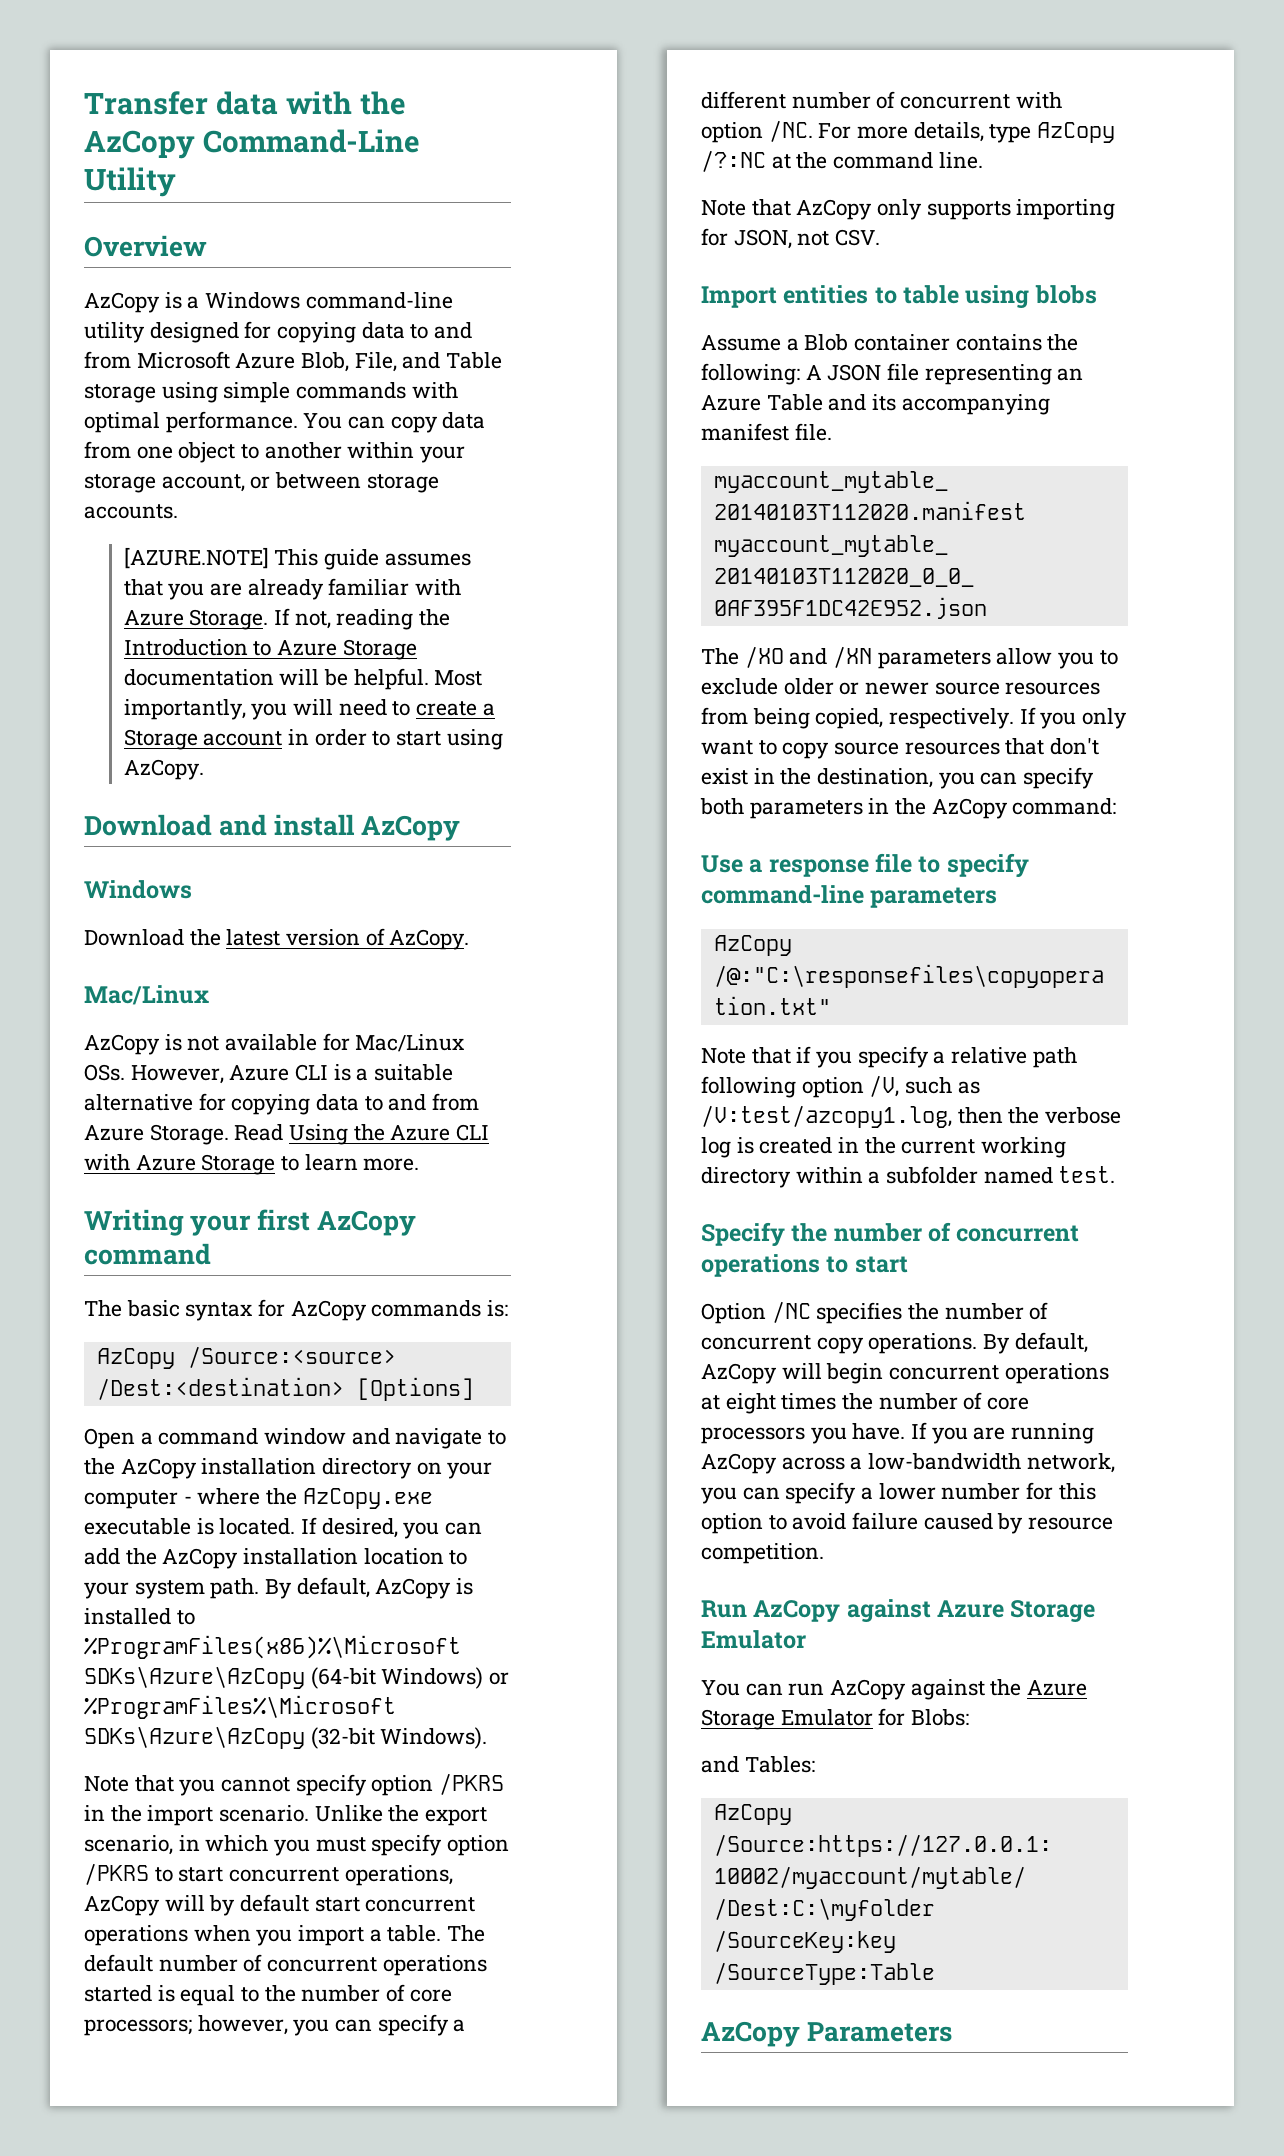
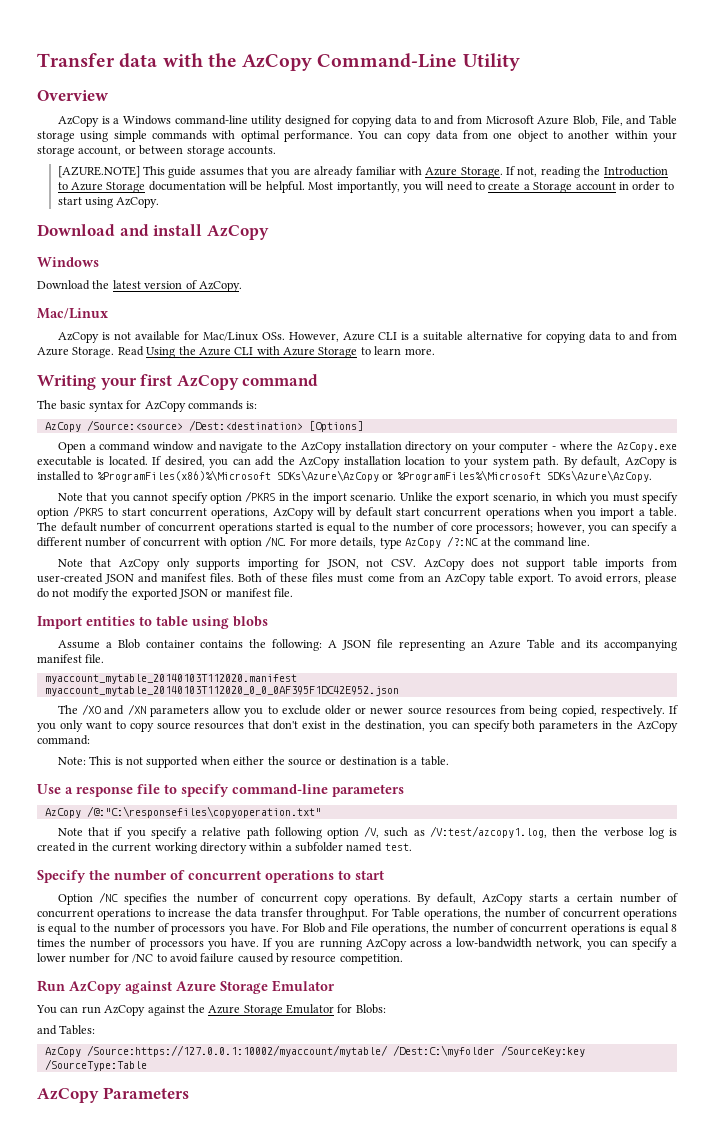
- By default, AzCopy is installed to %ProgramFiles(x86)%\Microsoft SDKs\Azure\AzCopy (64-bit Windows) or %ProgramFiles%\Microsoft SDKs\Azure\AzCopy (32-bit Windows).
+ By default, AzCopy is installed to %ProgramFiles(x86)%\Microsoft SDKs\Azure\AzCopy or %ProgramFiles%\Microsoft SDKs\Azure\AzCopy.
- Note that AzCopy only supports importing for JSON, not CSV.
+ Note that AzCopy only supports importing for JSON, not CSV. AzCopy does not support table imports from user-created JSON and manifest files. Both of these files must come from an AzCopy table export. To avoid errors, please do not modify the exported JSON or manifest file.
+ Note: This is not supported when either the source or destination is a table.
- By default, AzCopy will begin concurrent operations at eight times the number of core processors you have.
+ By default, AzCopy starts a certain number of concurrent operations to increase the data transfer throughput. For Table operations, the number of concurrent operations is equal to the number of processors you have. For Blob and File operations, the number of concurrent operations is equal 8 times the number of processors you have.
- If you are running AzCopy across a low-bandwidth network, you can specify a lower number for this option to avoid failure caused by resource competition.
+ If you are running AzCopy across a low-bandwidth network, you can specify a lower number for /NC to avoid failure caused by resource competition.

